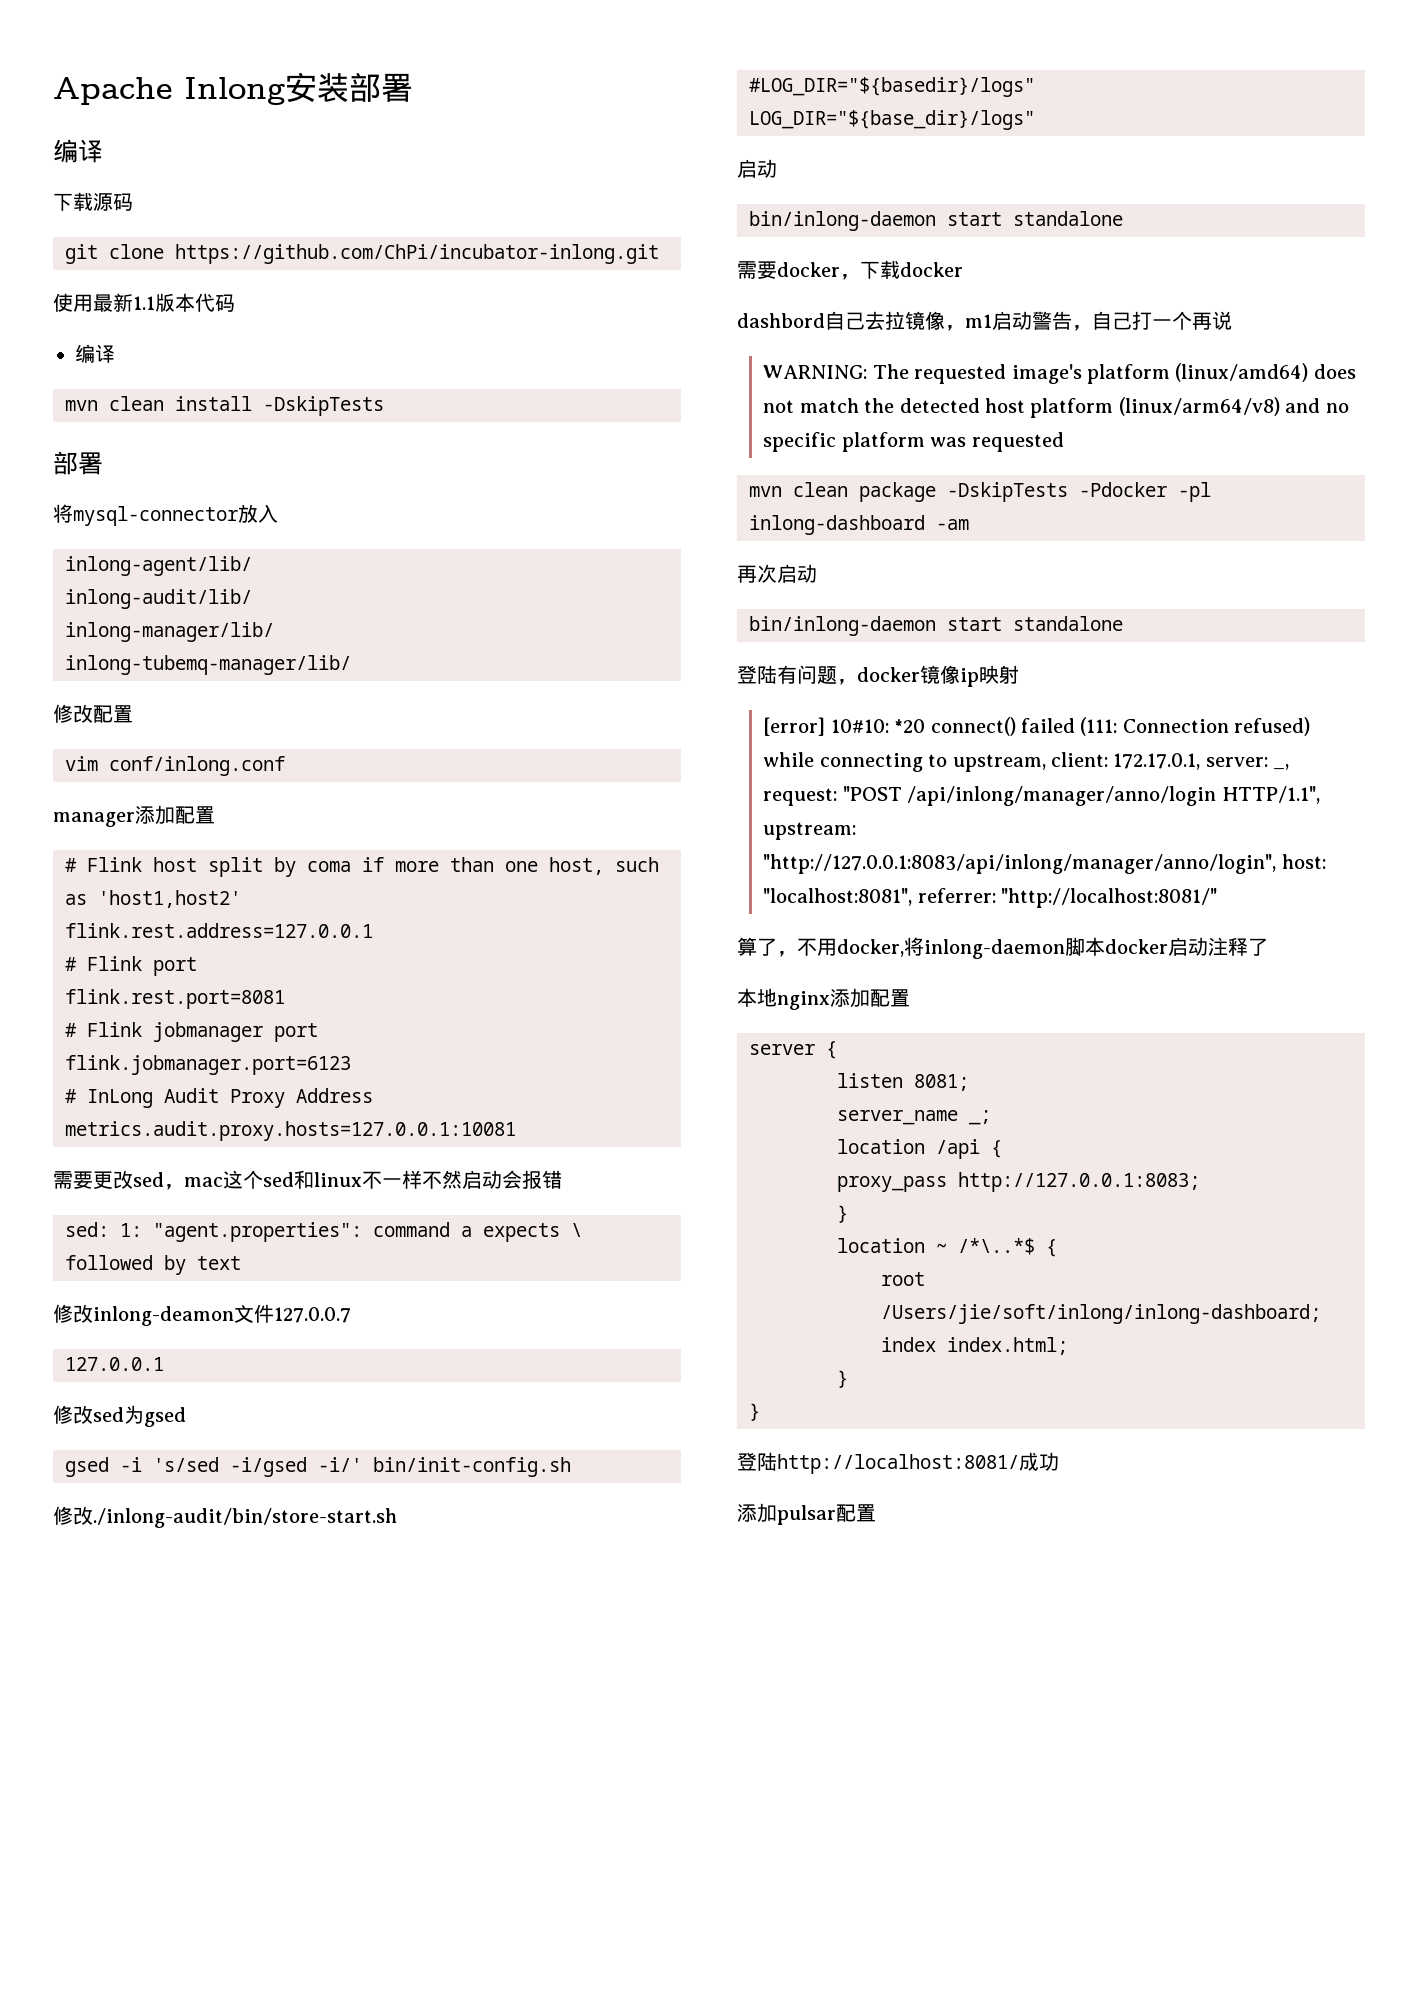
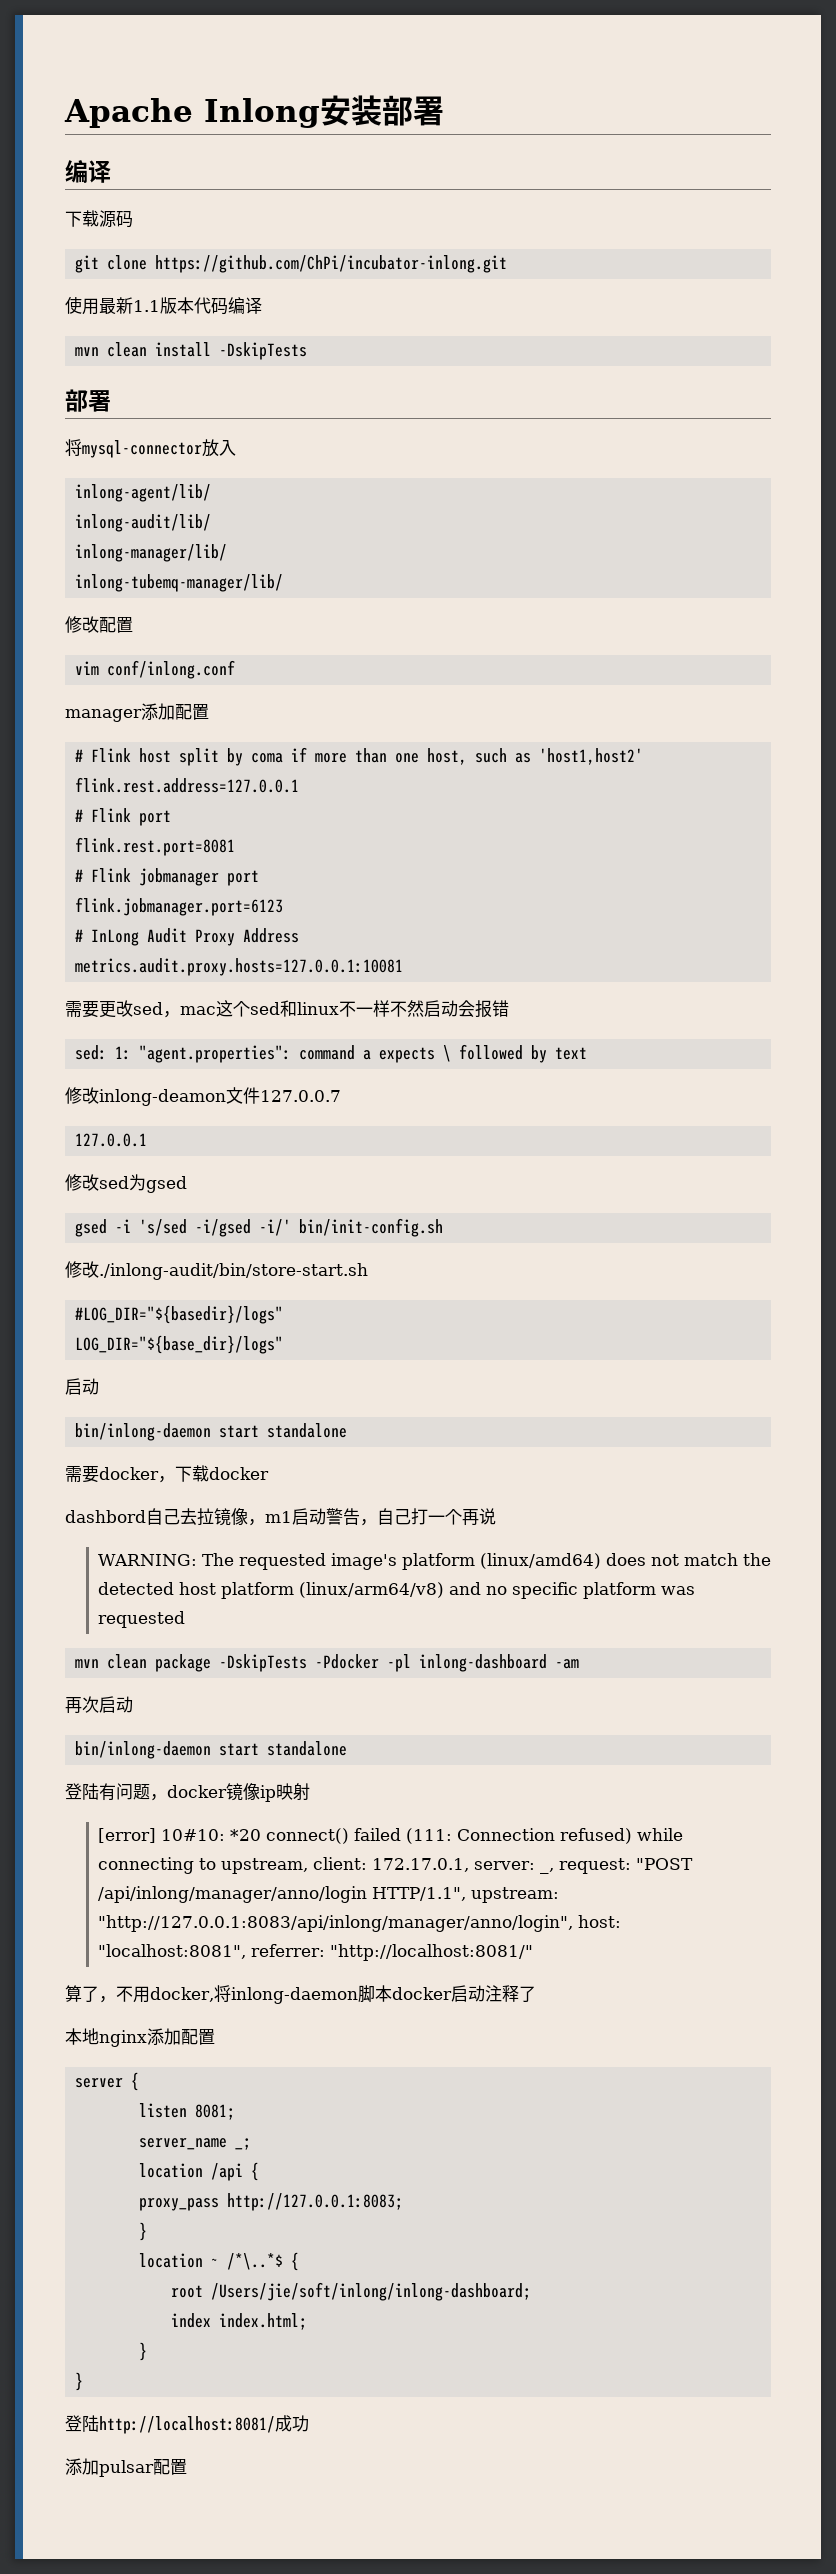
- 使用最新1.1版本代码
- 编译
+ 使用最新1.1版本代码编译

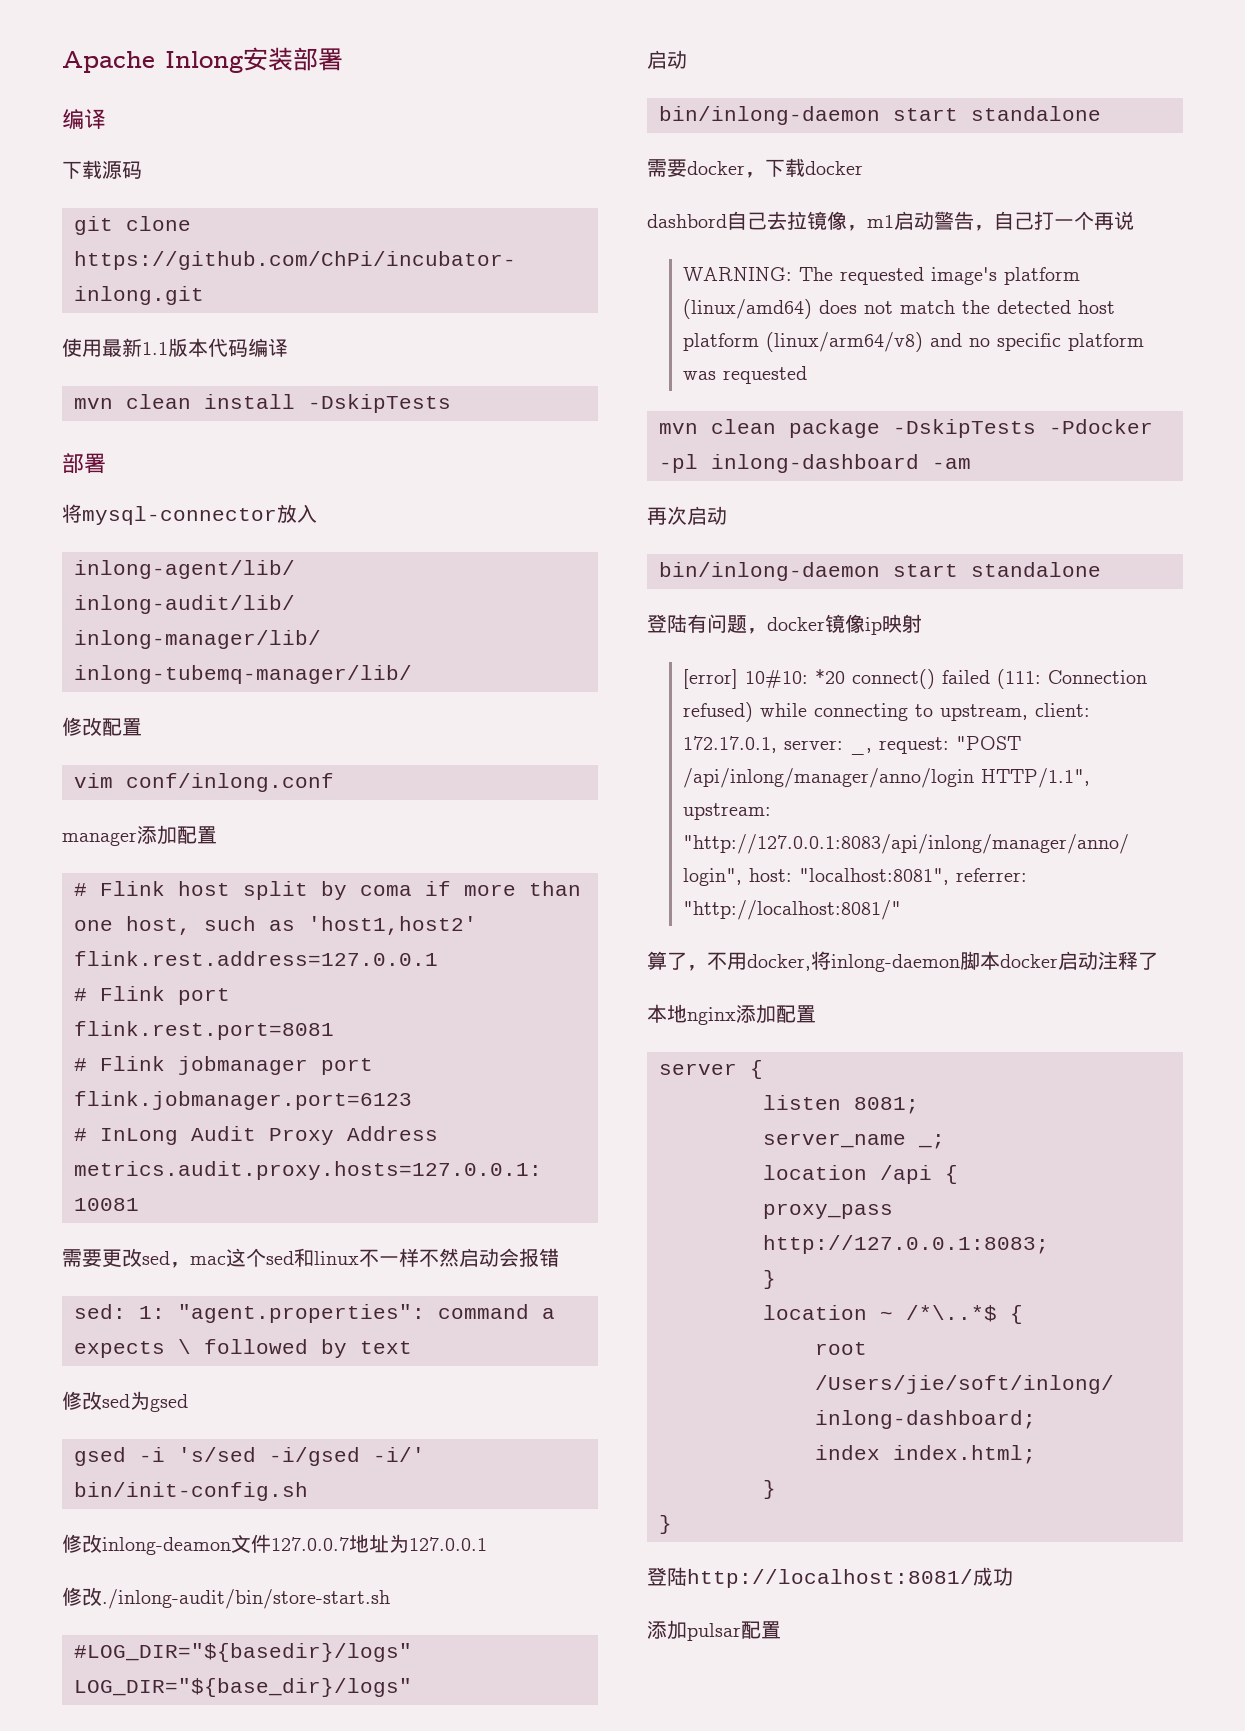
- 修改inlong-deamon文件127.0.0.7
- 127.0.0.1
+ 修改inlong-deamon文件127.0.0.7地址为127.0.0.1

